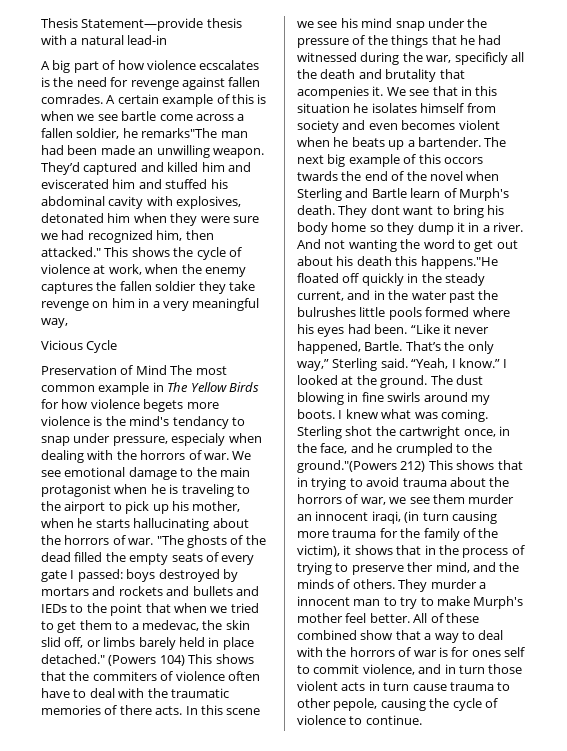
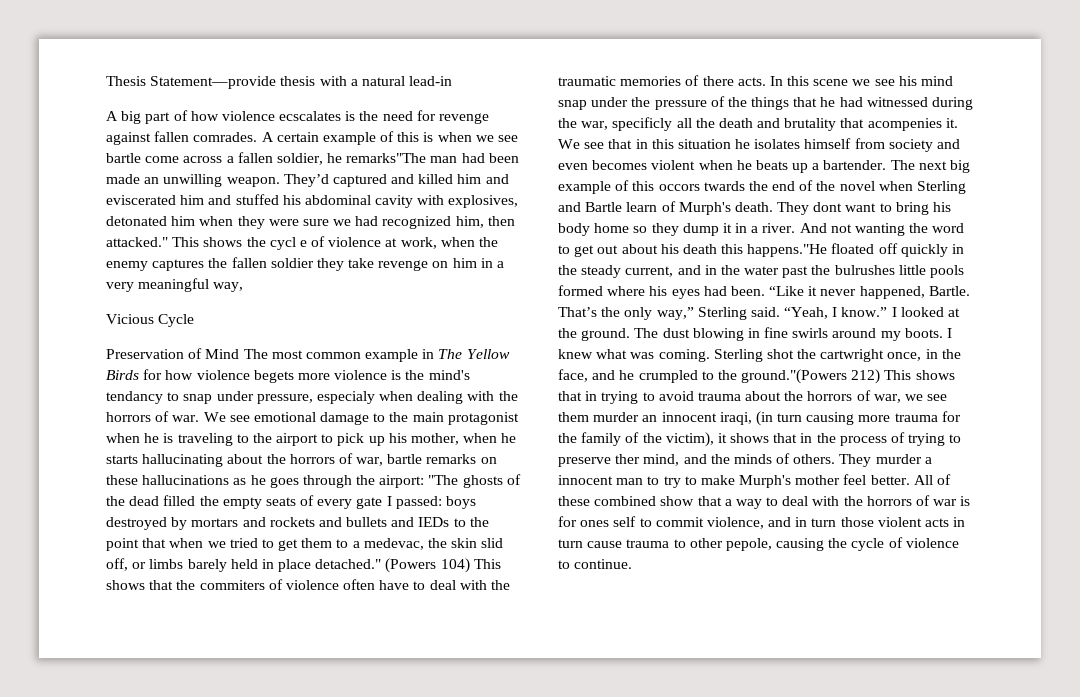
- This shows the cycle of violence at work, when the enemy captures the fallen soldier they take revenge on him in a very meaningful way,
+ This shows the cycl e of violence at work, when the enemy captures the fallen soldier they take revenge on him in a very meaningful way,
- We see emotional damage to the main protagonist when he is traveling to the airport to pick up his mother, when he starts hallucinating about the horrors of war.
+ We see emotional damage to the main protagonist when he is traveling to the airport to pick up his mother, when he starts hallucinating about the horrors of war, bartle remarks on these hallucinations as he goes through the airport:

